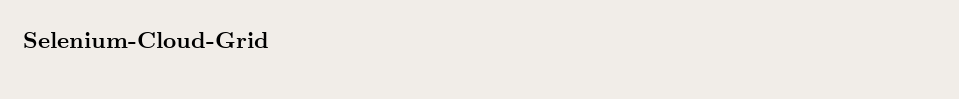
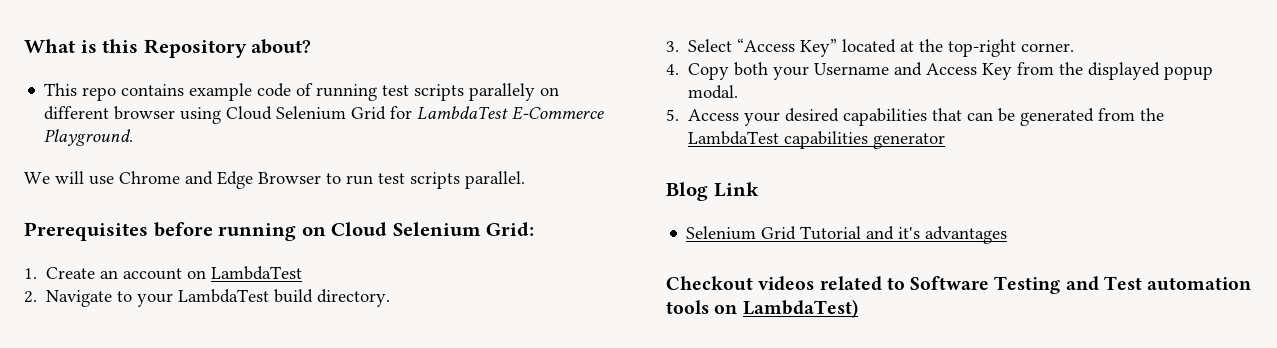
- Selenium-Cloud-Grid
+ What is this Repository about?
+ This repo contains example code of running test scripts parallely on different browser using Cloud Selenium Grid for LambdaTest E-Commerce Playground.
+ We will use Chrome and Edge Browser to run test scripts parallel.
+ Prerequisites before running on Cloud Selenium Grid:
+ 1. Create an account on LambdaTest
+ 2. Navigate to your LambdaTest build directory.
+ 3. Select “Access Key” located at the top-right corner.
+ 4. Copy both your Username and Access Key from the displayed popup modal.
+ 5. Access your desired capabilities that can be generated from the LambdaTest capabilities generator
+ Blog Link
+ Selenium Grid Tutorial and it's advantages
+ Checkout videos related to Software Testing and Test automation tools on LambdaTest)

